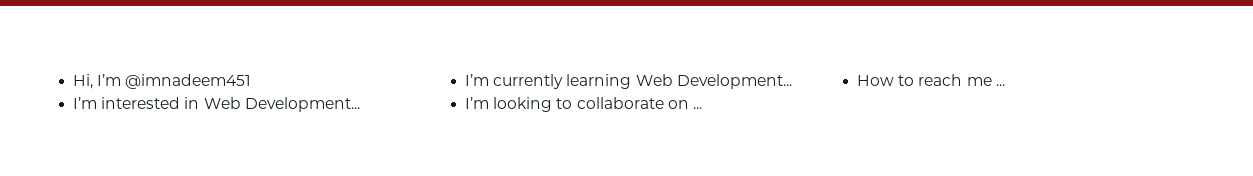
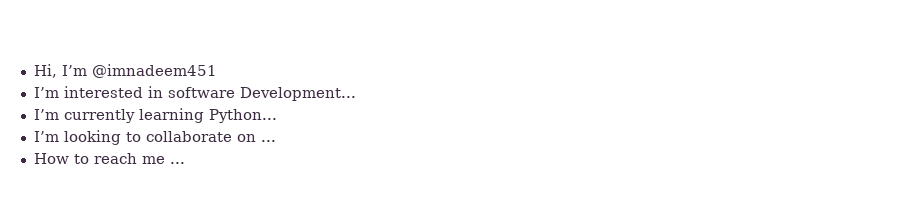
- I’m interested in Web Development...
+ I’m interested in software Development...
- I’m currently learning Web Development...
+ I’m currently learning Python...

